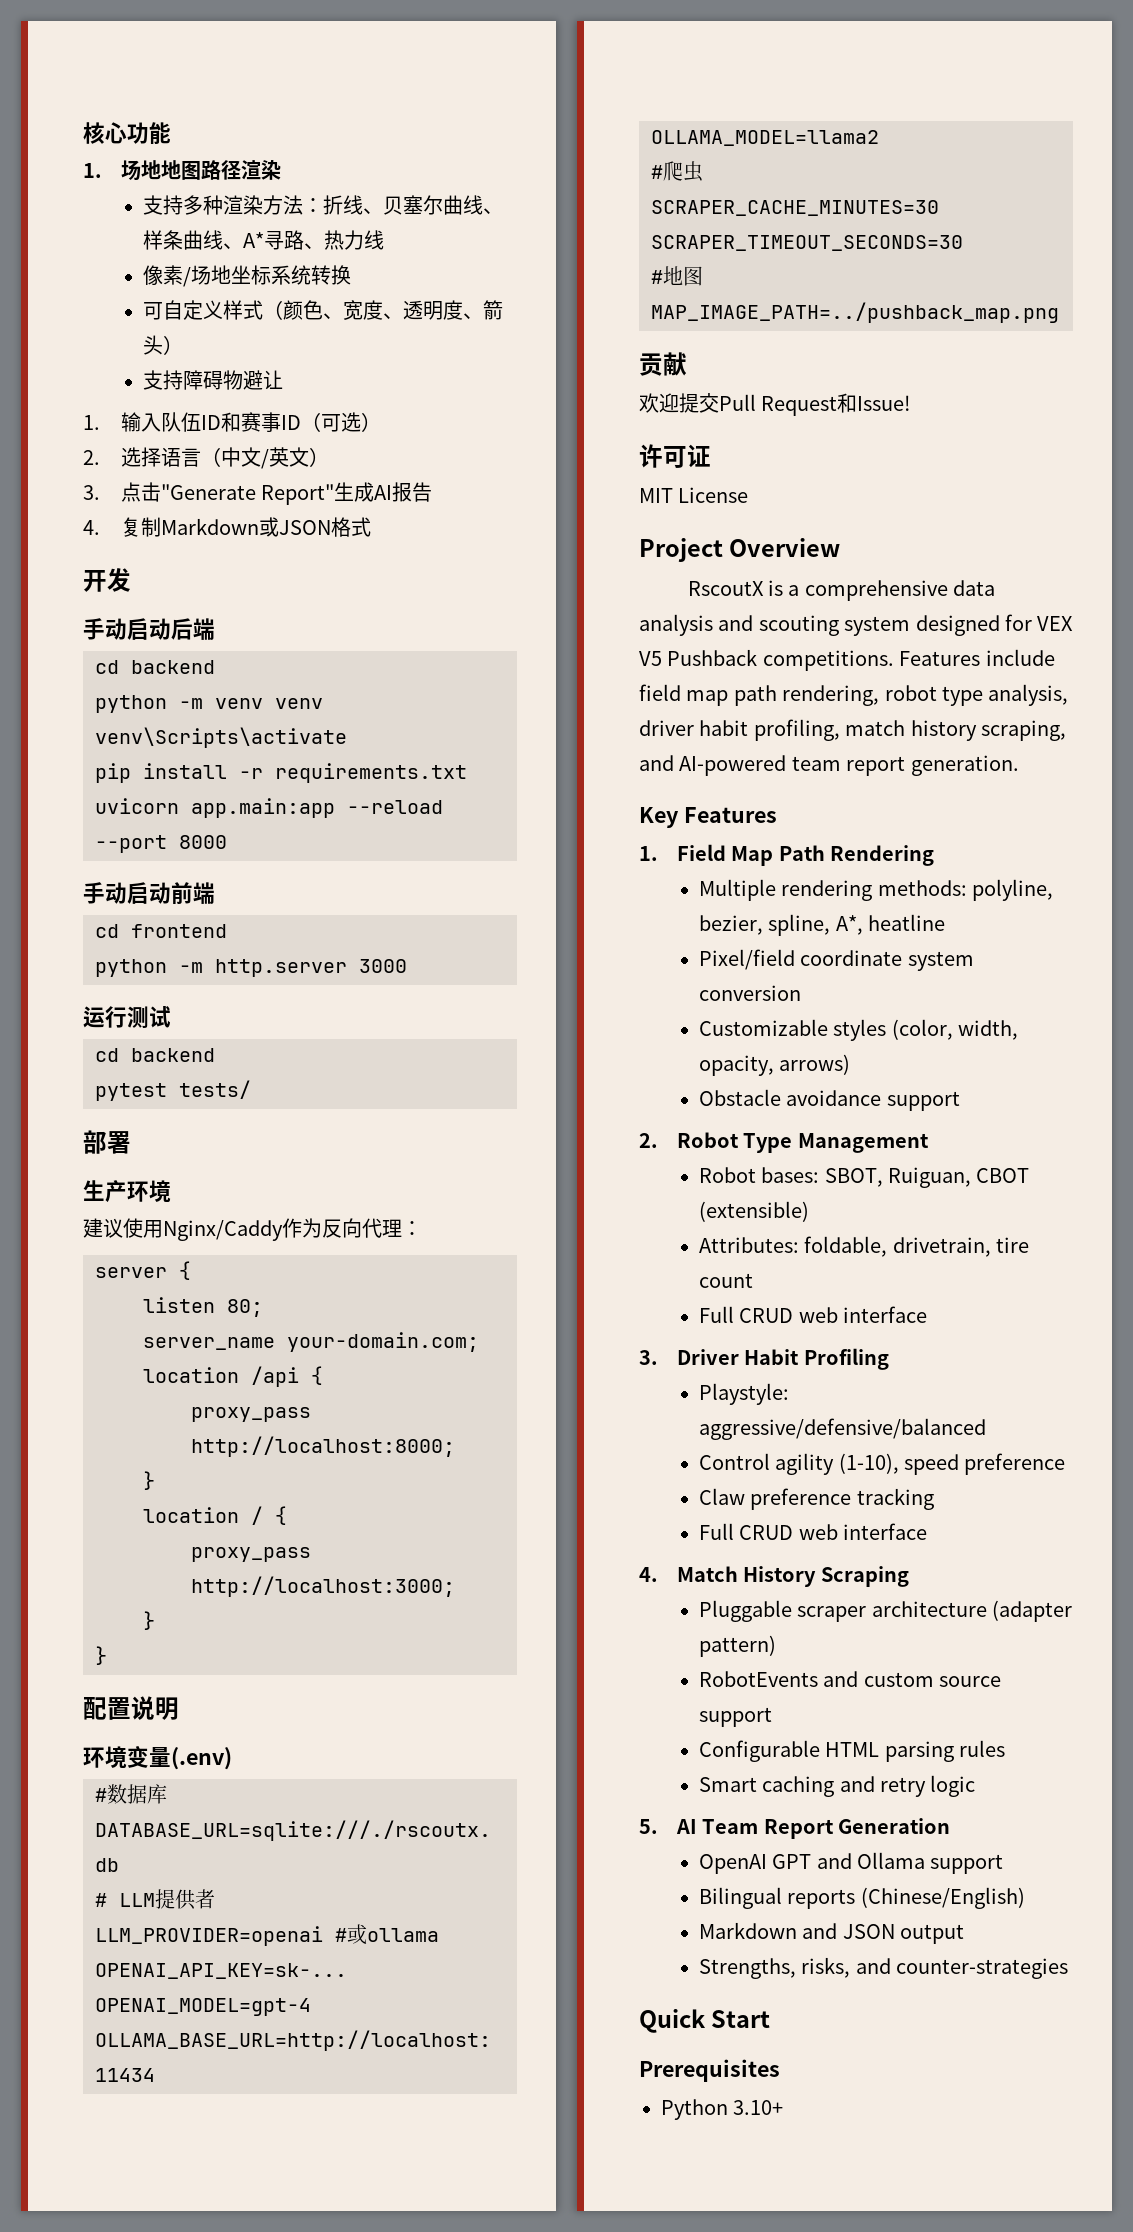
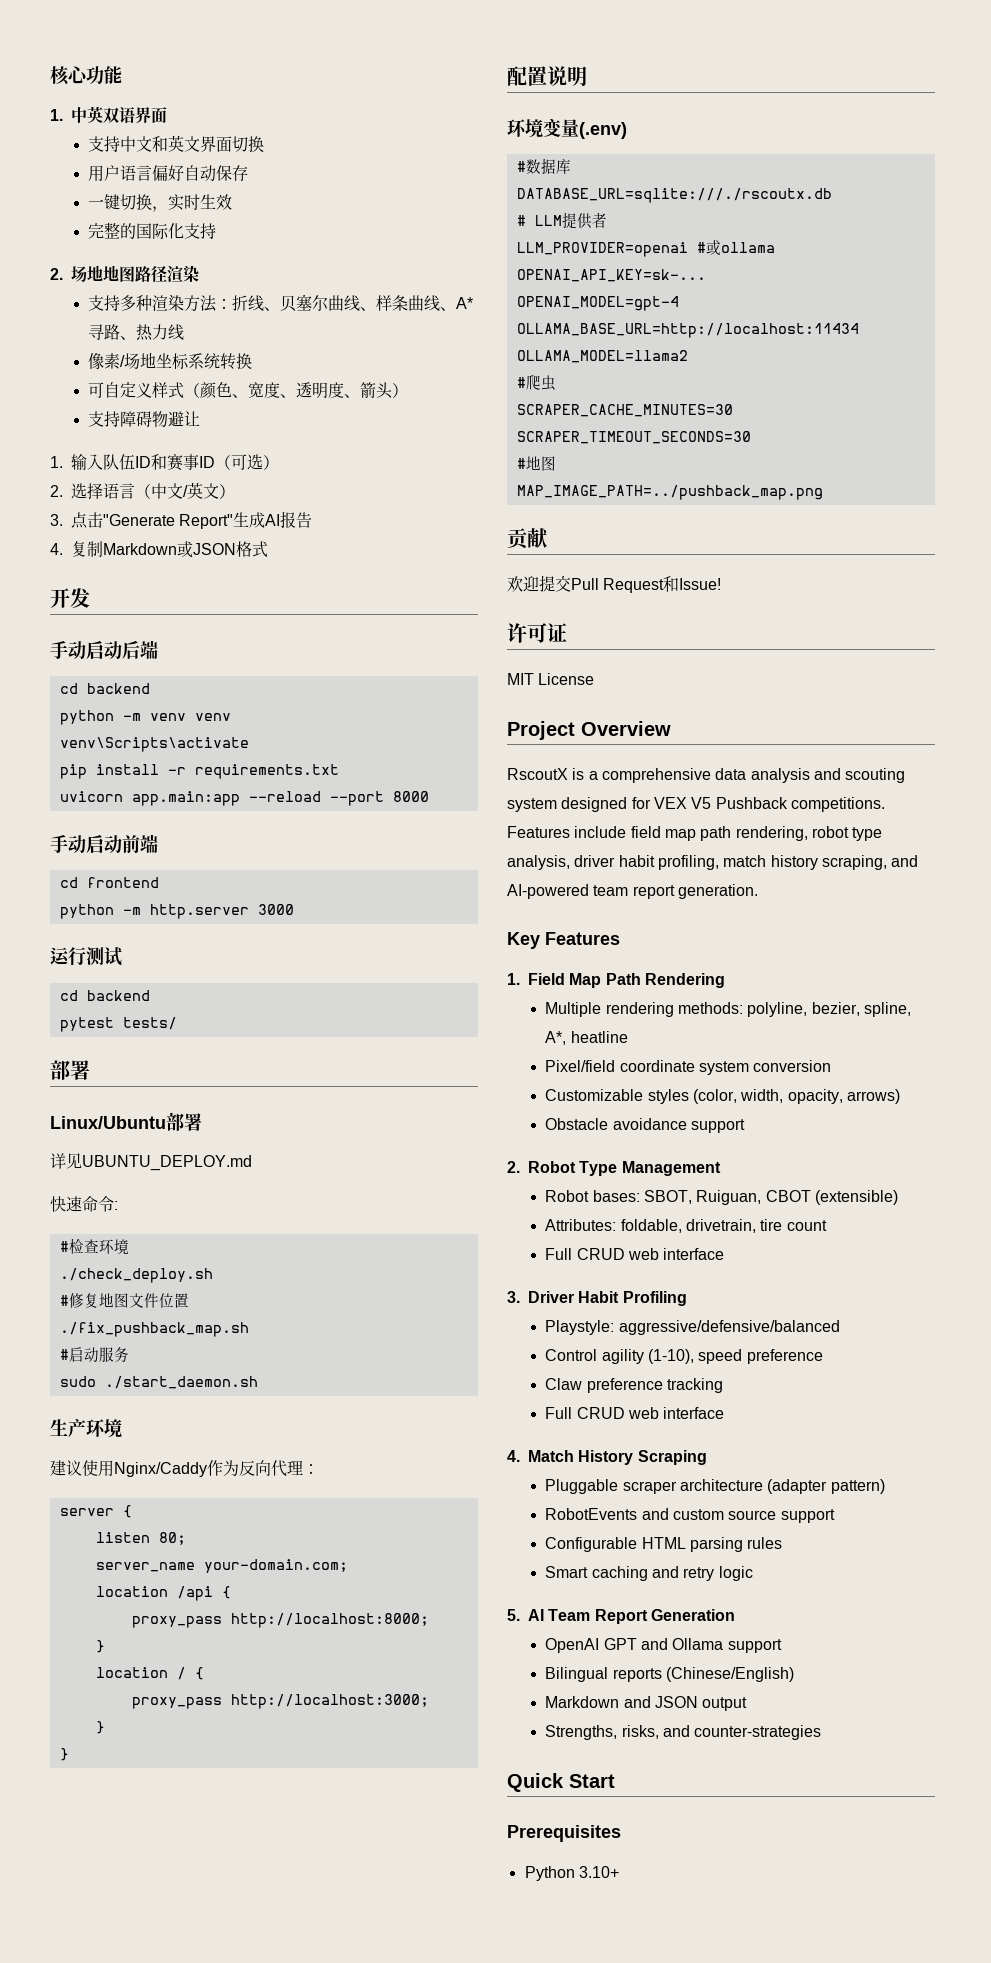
- 1.场地地图路径渲染
+ 1.中英双语界面
+ 支持中文和英文界面切换
+ 用户语言偏好自动保存
+ 一键切换，实时生效
+ 完整的国际化支持
+ 2.场地地图路径渲染
+ Linux/Ubuntu部署
+ 详见UBUNTU_DEPLOY.md
+ 快速命令:
+ #检查环境
+ ./check_deploy.sh
+ #修复地图文件位置
+ ./fix_pushback_map.sh
+ #启动服务
+ sudo ./start_daemon.sh

